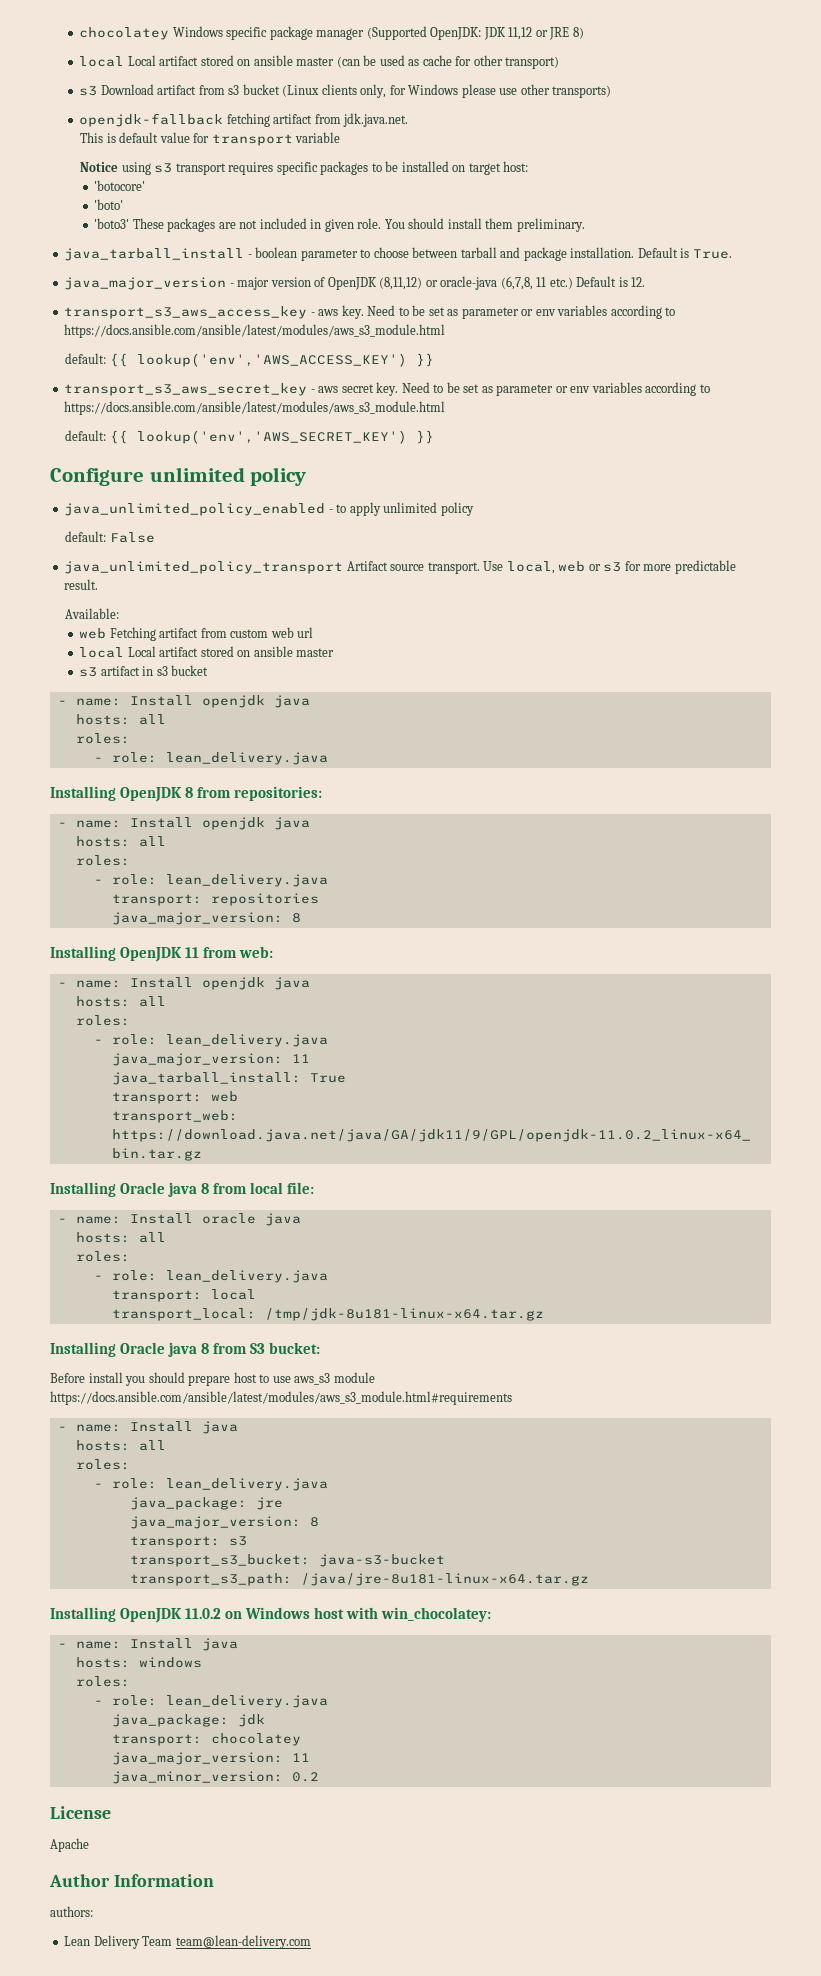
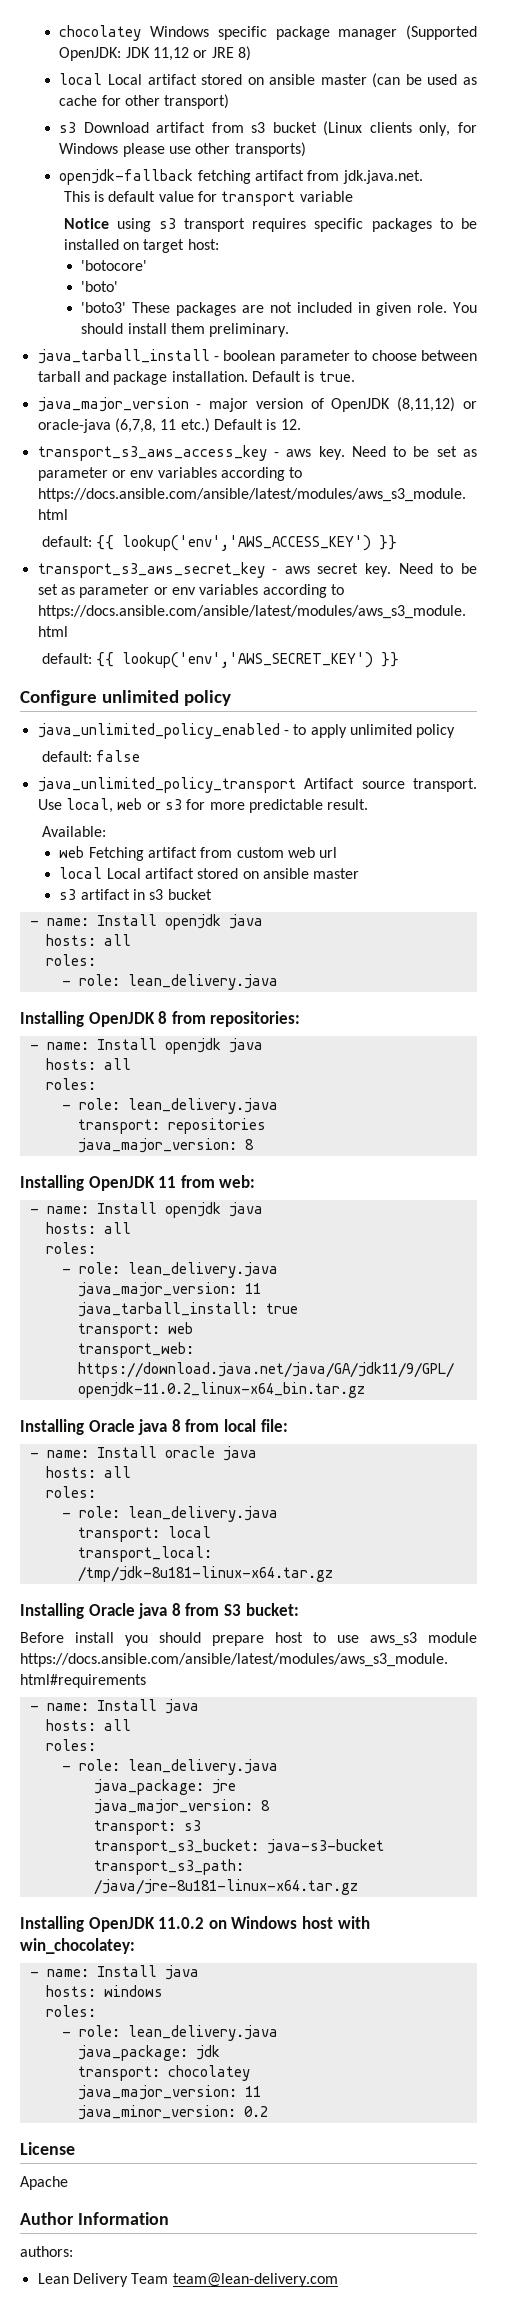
- Default is True.
+ Default is true.
- default: False
+ default: false
- java_tarball_install: True
+ java_tarball_install: true

